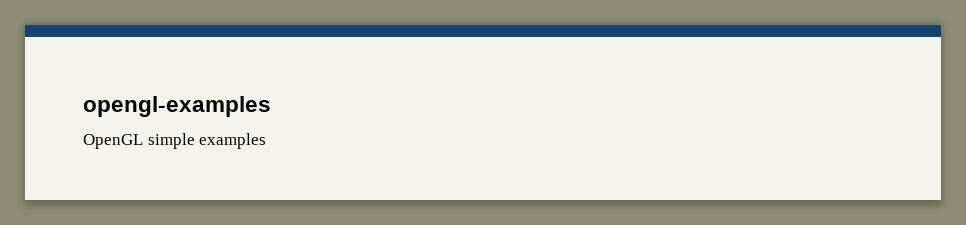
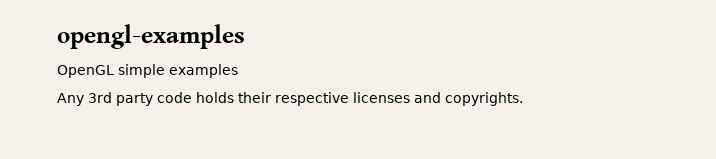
+ Any 3rd party code holds their respective licenses and copyrights.

